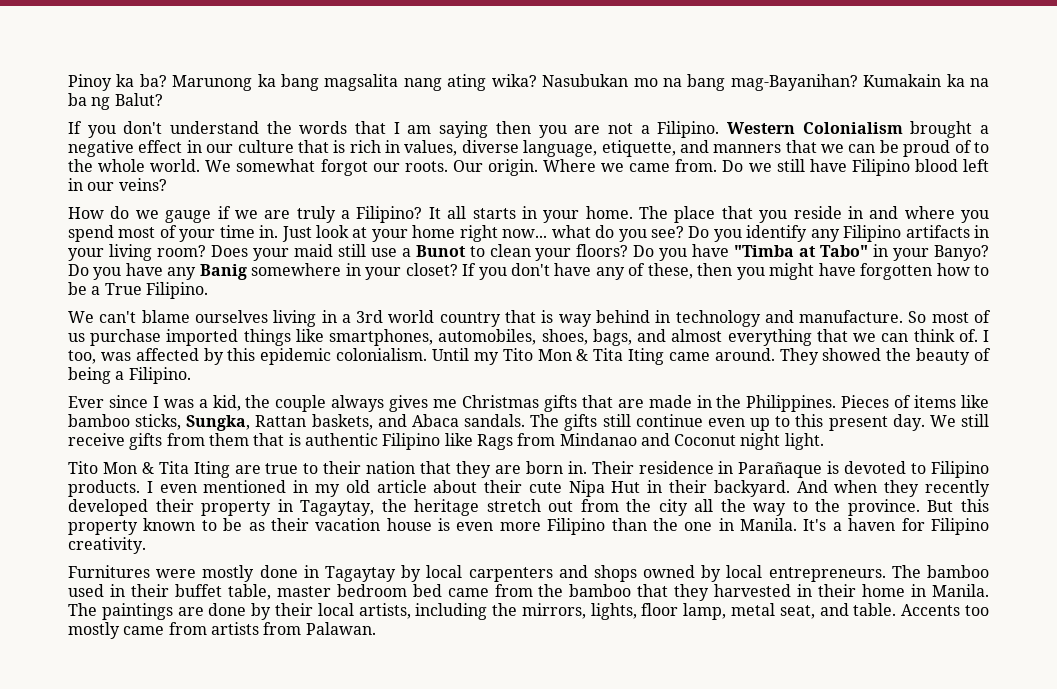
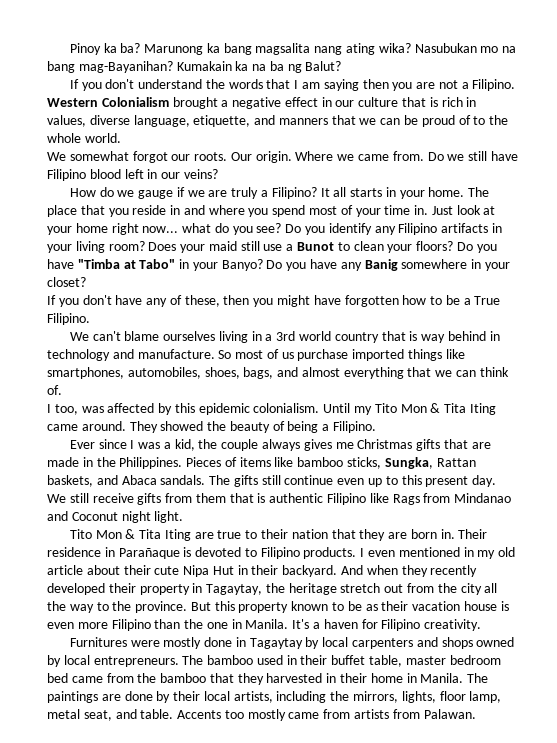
- Western Colonialism brought a negative effect in our culture that is rich in values, diverse language, etiquette, and manners that we can be proud of to the whole world. We somewhat forgot our roots.
+ Western Colonialism brought a negative effect in our culture that is rich in values, diverse language, etiquette, and manners that we can be proud of to the whole world.
+ We somewhat forgot our roots.
- Do you have any Banig somewhere in your closet? If you don't have any of these, then you might have forgotten how to be a True Filipino.
+ Do you have any Banig somewhere in your closet?
+ If you don't have any of these, then you might have forgotten how to be a True Filipino.
- So most of us purchase imported things like smartphones, automobiles, shoes, bags, and almost everything that we can think of. I too, was affected by this epidemic colonialism.
+ So most of us purchase imported things like smartphones, automobiles, shoes, bags, and almost everything that we can think of.
+ I too, was affected by this epidemic colonialism.

